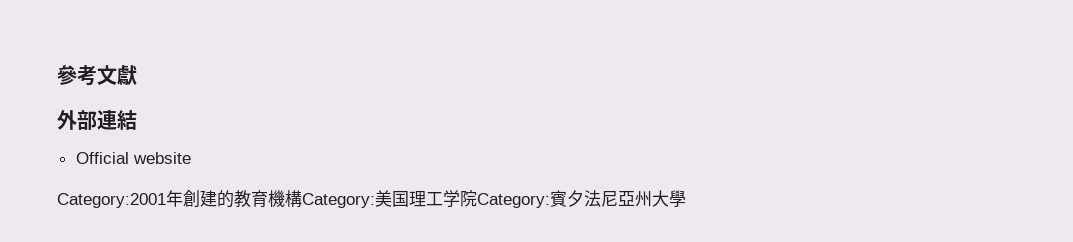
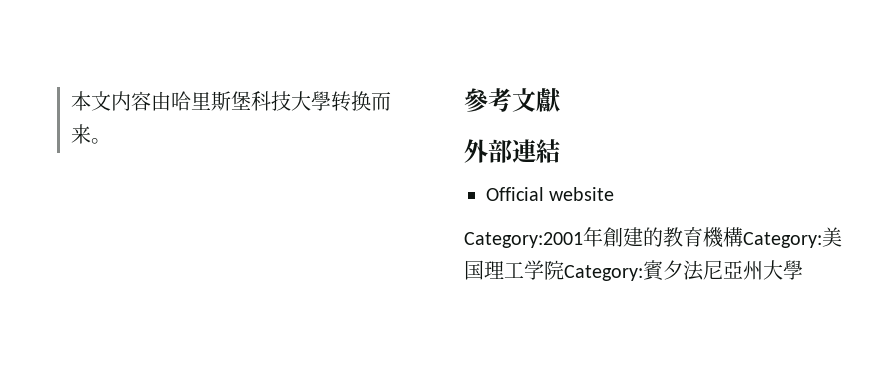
+ 本文内容由哈里斯堡科技大學转换而来。

